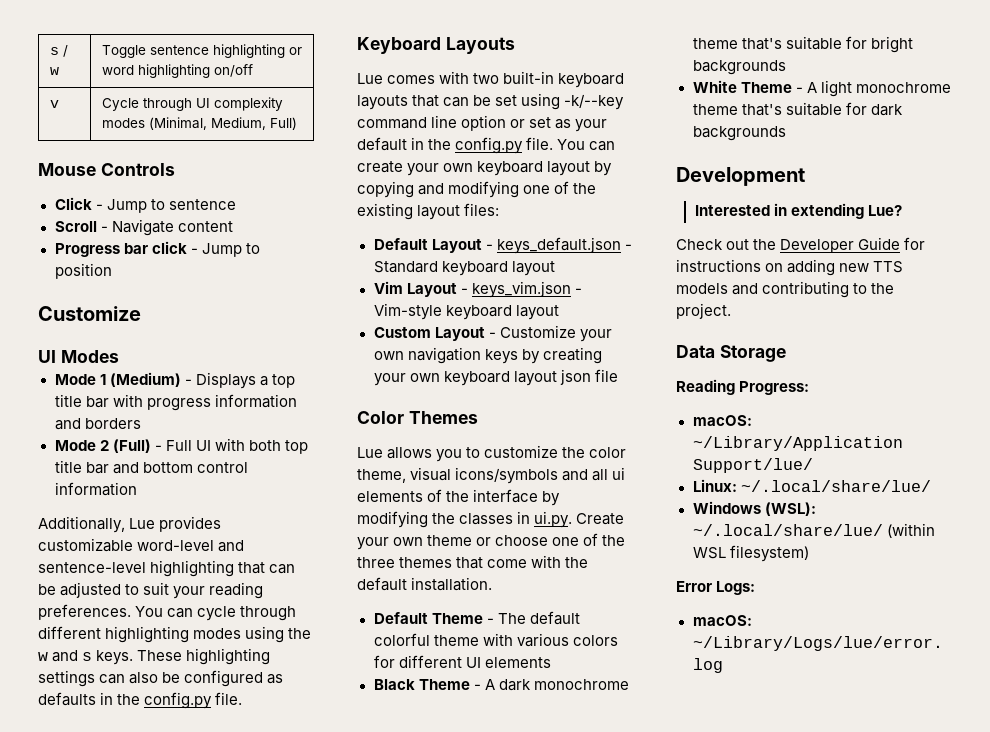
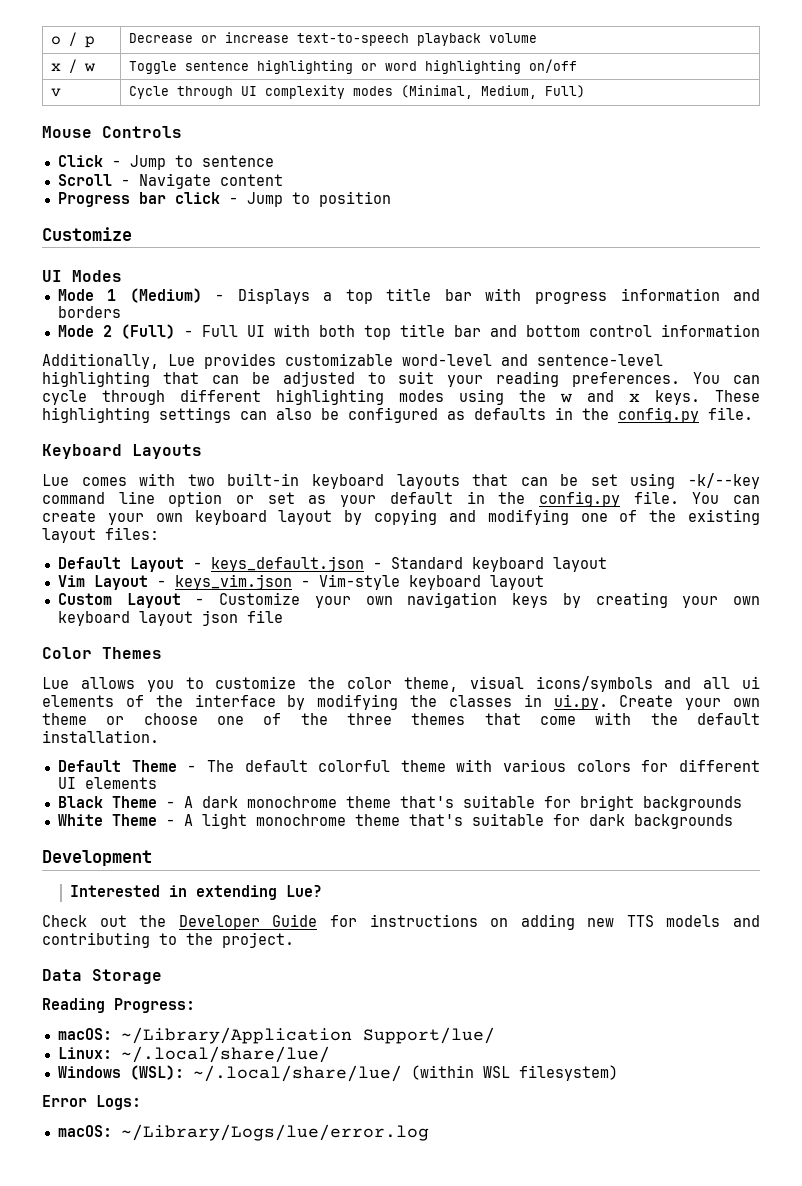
- s / w | Toggle sentence highlighting or word highlighting on/off
+ o / p | Decrease or increase text-to-speech playback volume
+ x / w | Toggle sentence highlighting or word highlighting on/off
- You can cycle through different highlighting modes using the w and s keys.
+ You can cycle through different highlighting modes using the w and x keys.

